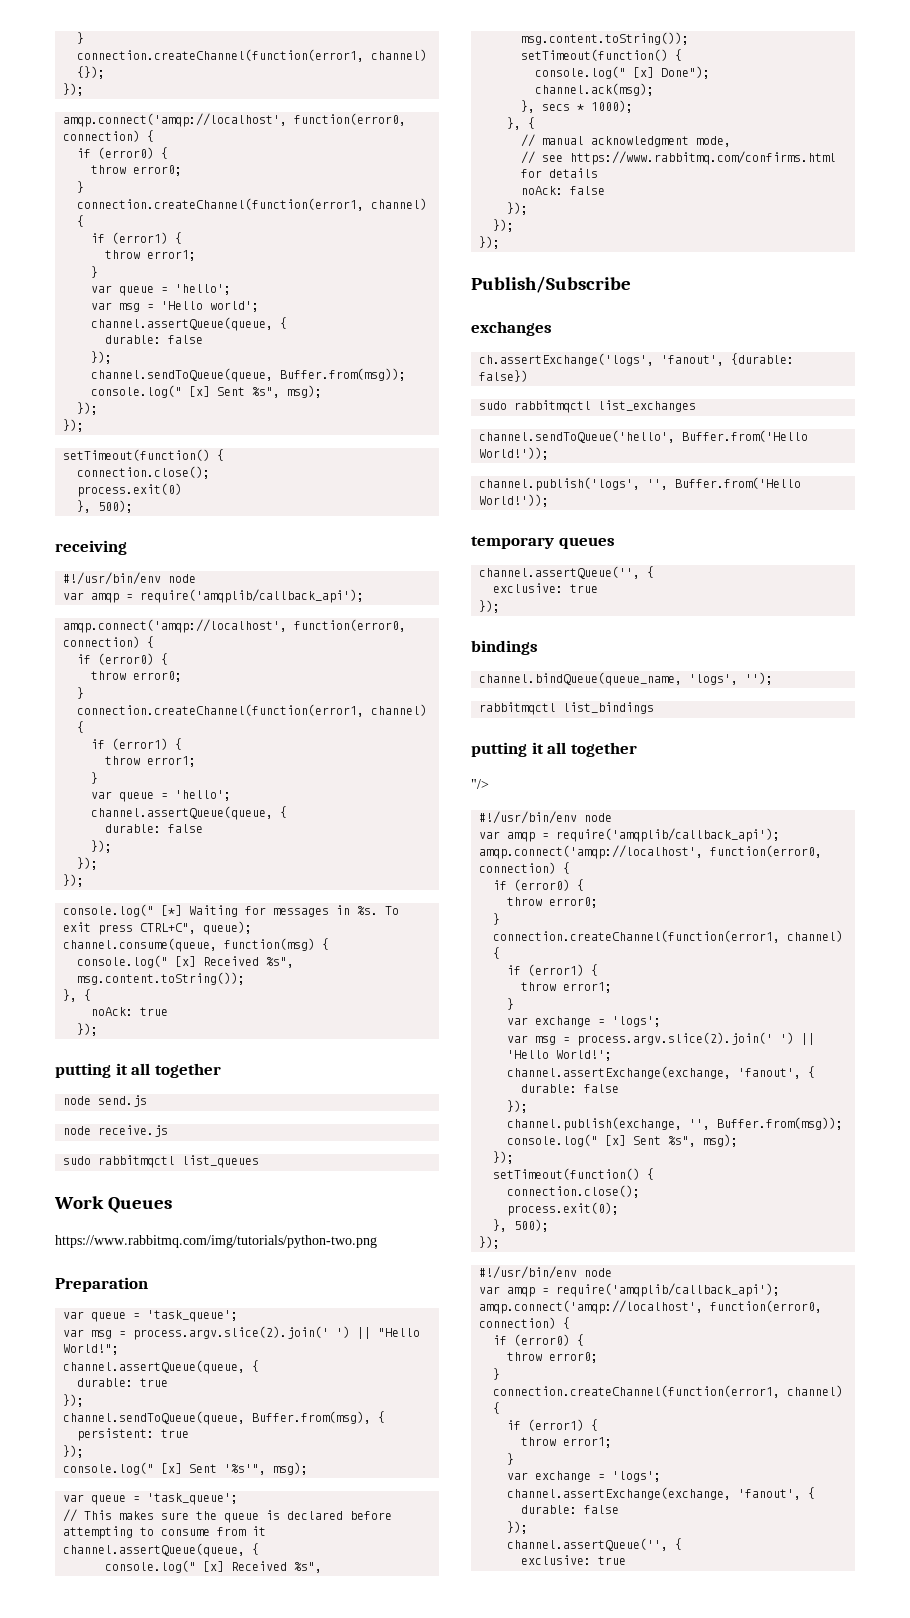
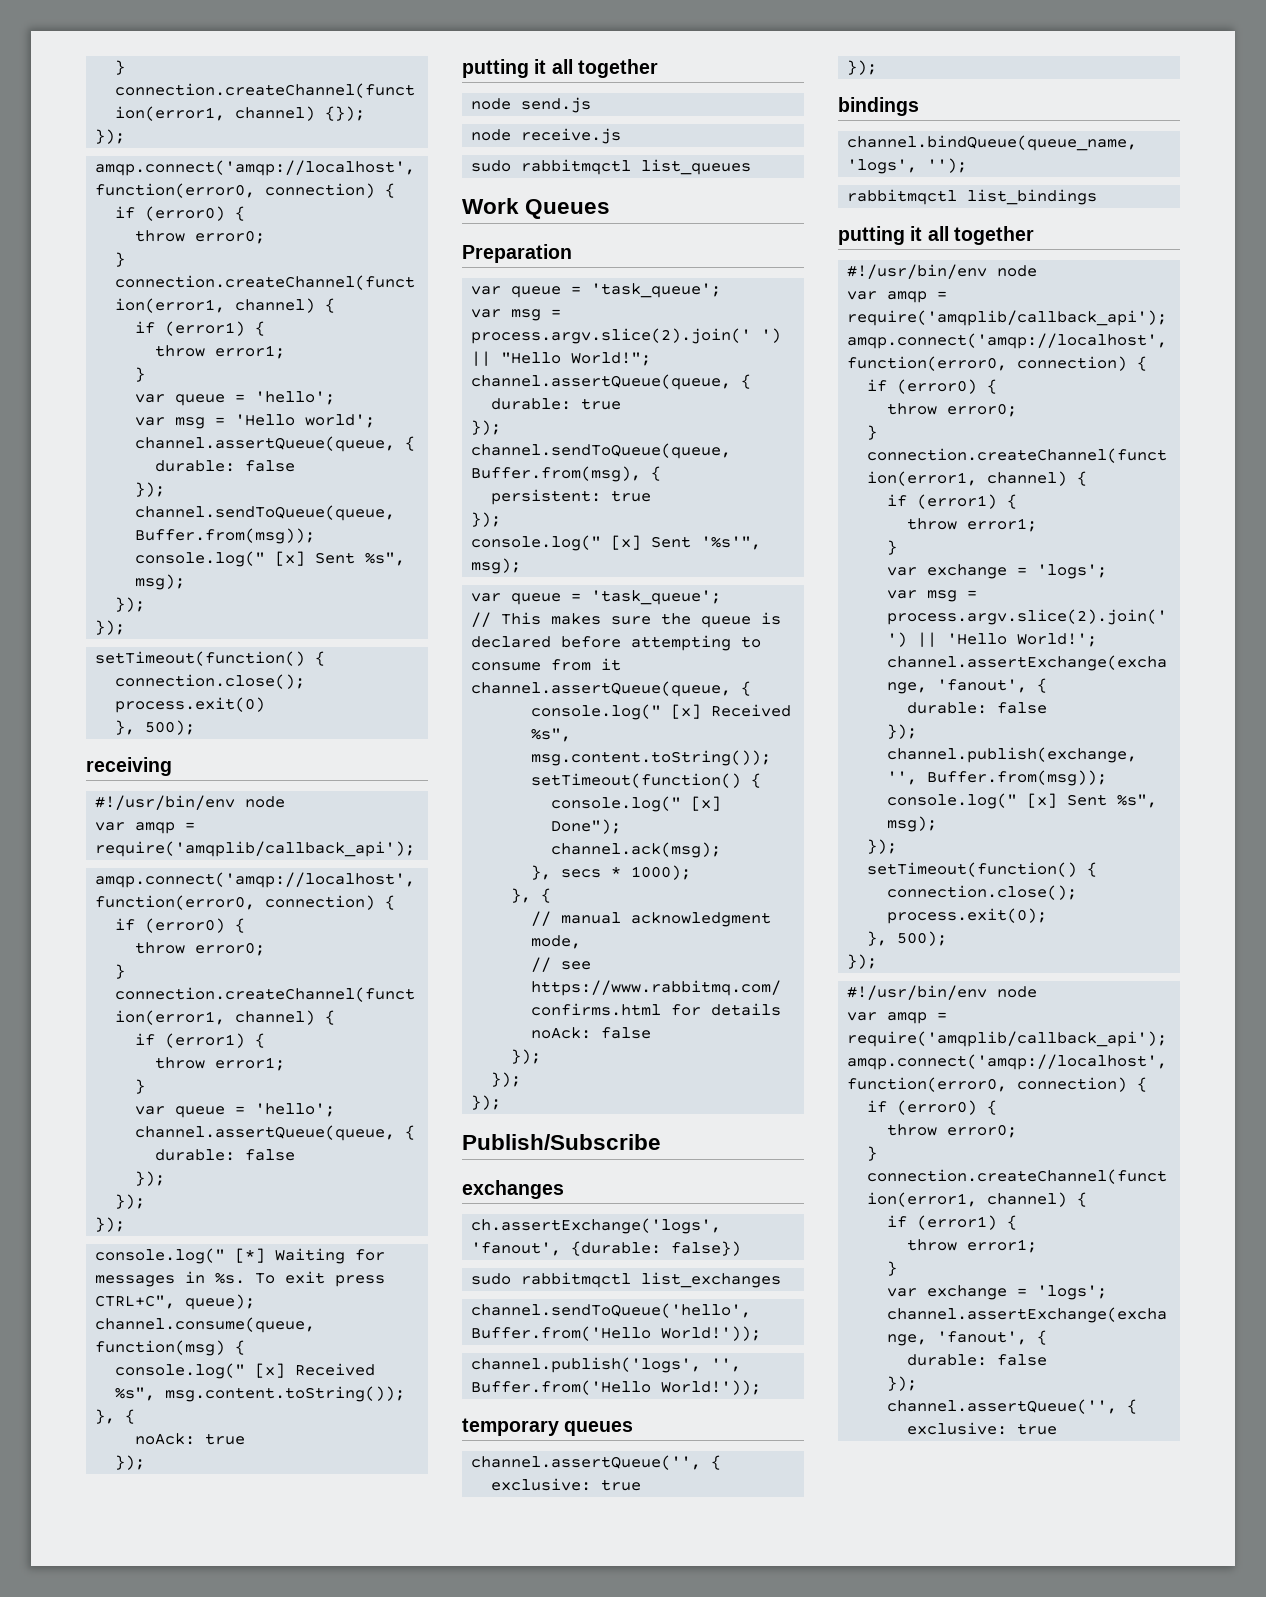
- https://www.rabbitmq.com/img/tutorials/python-two.png
- "/>

